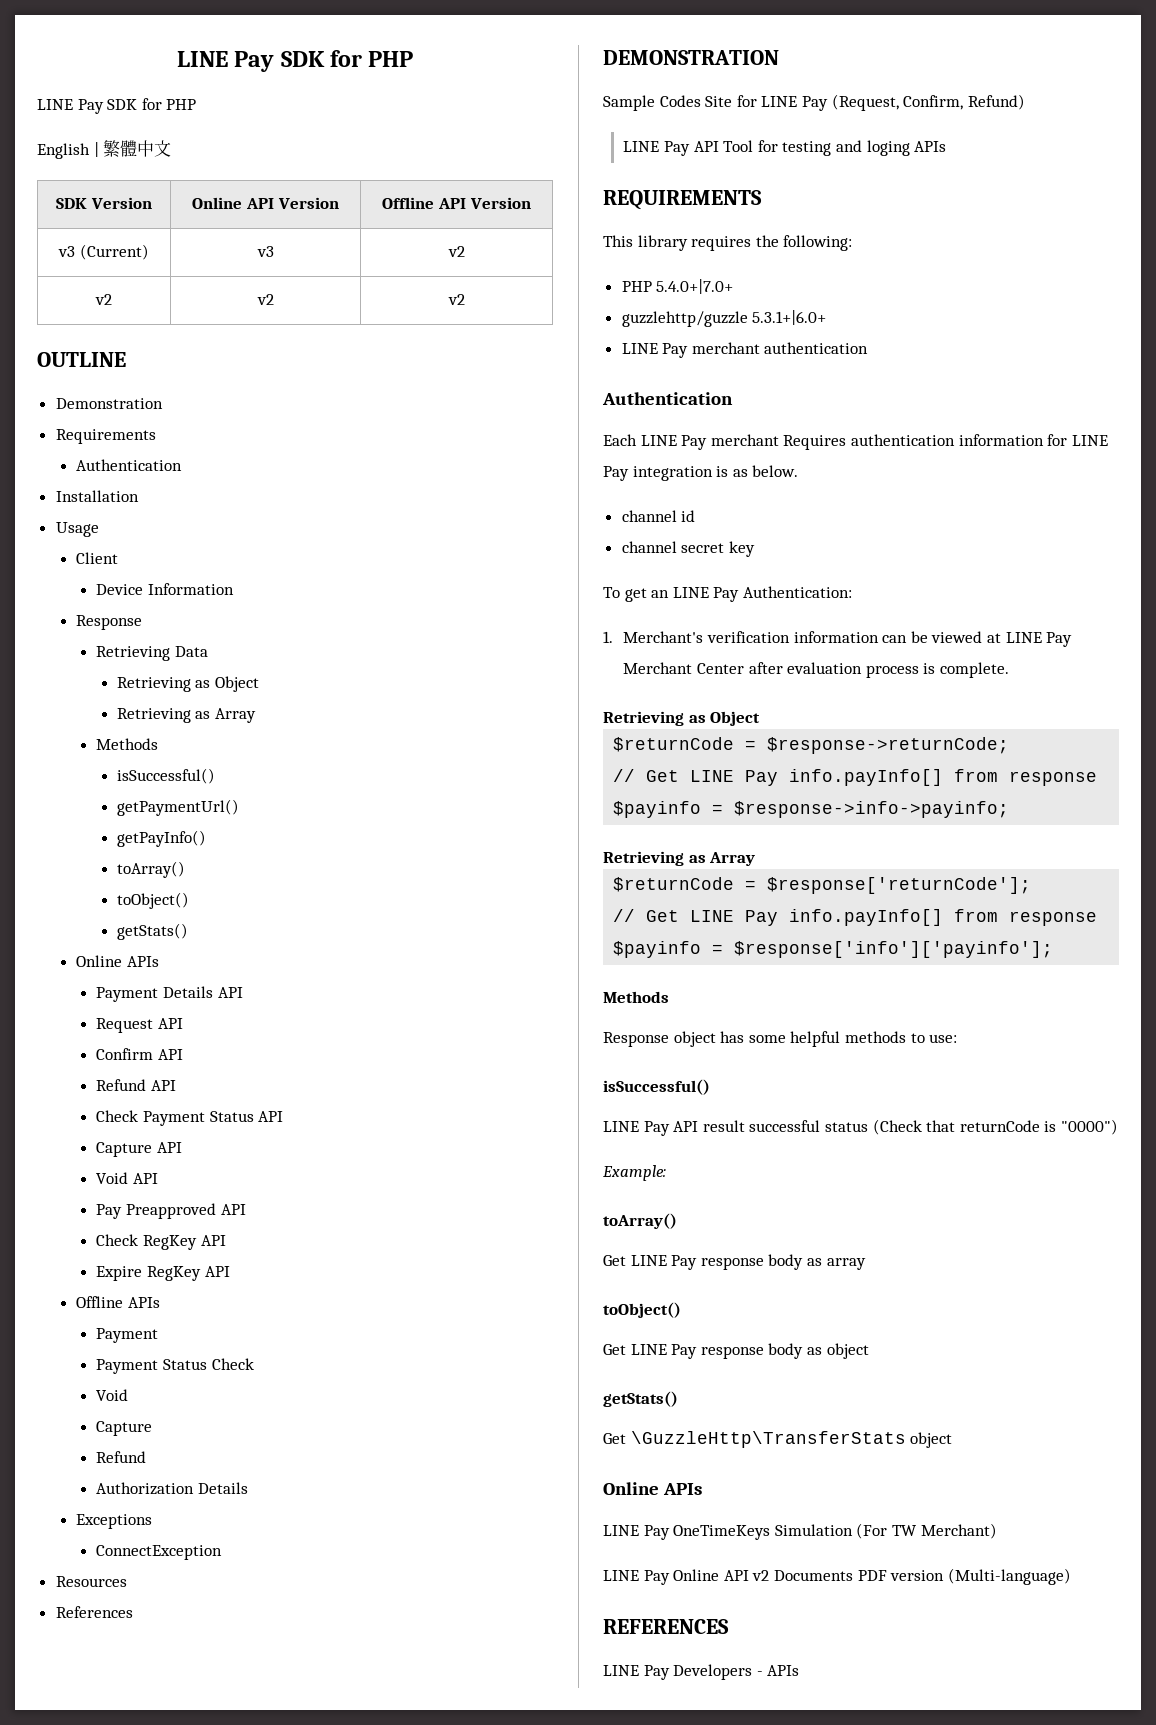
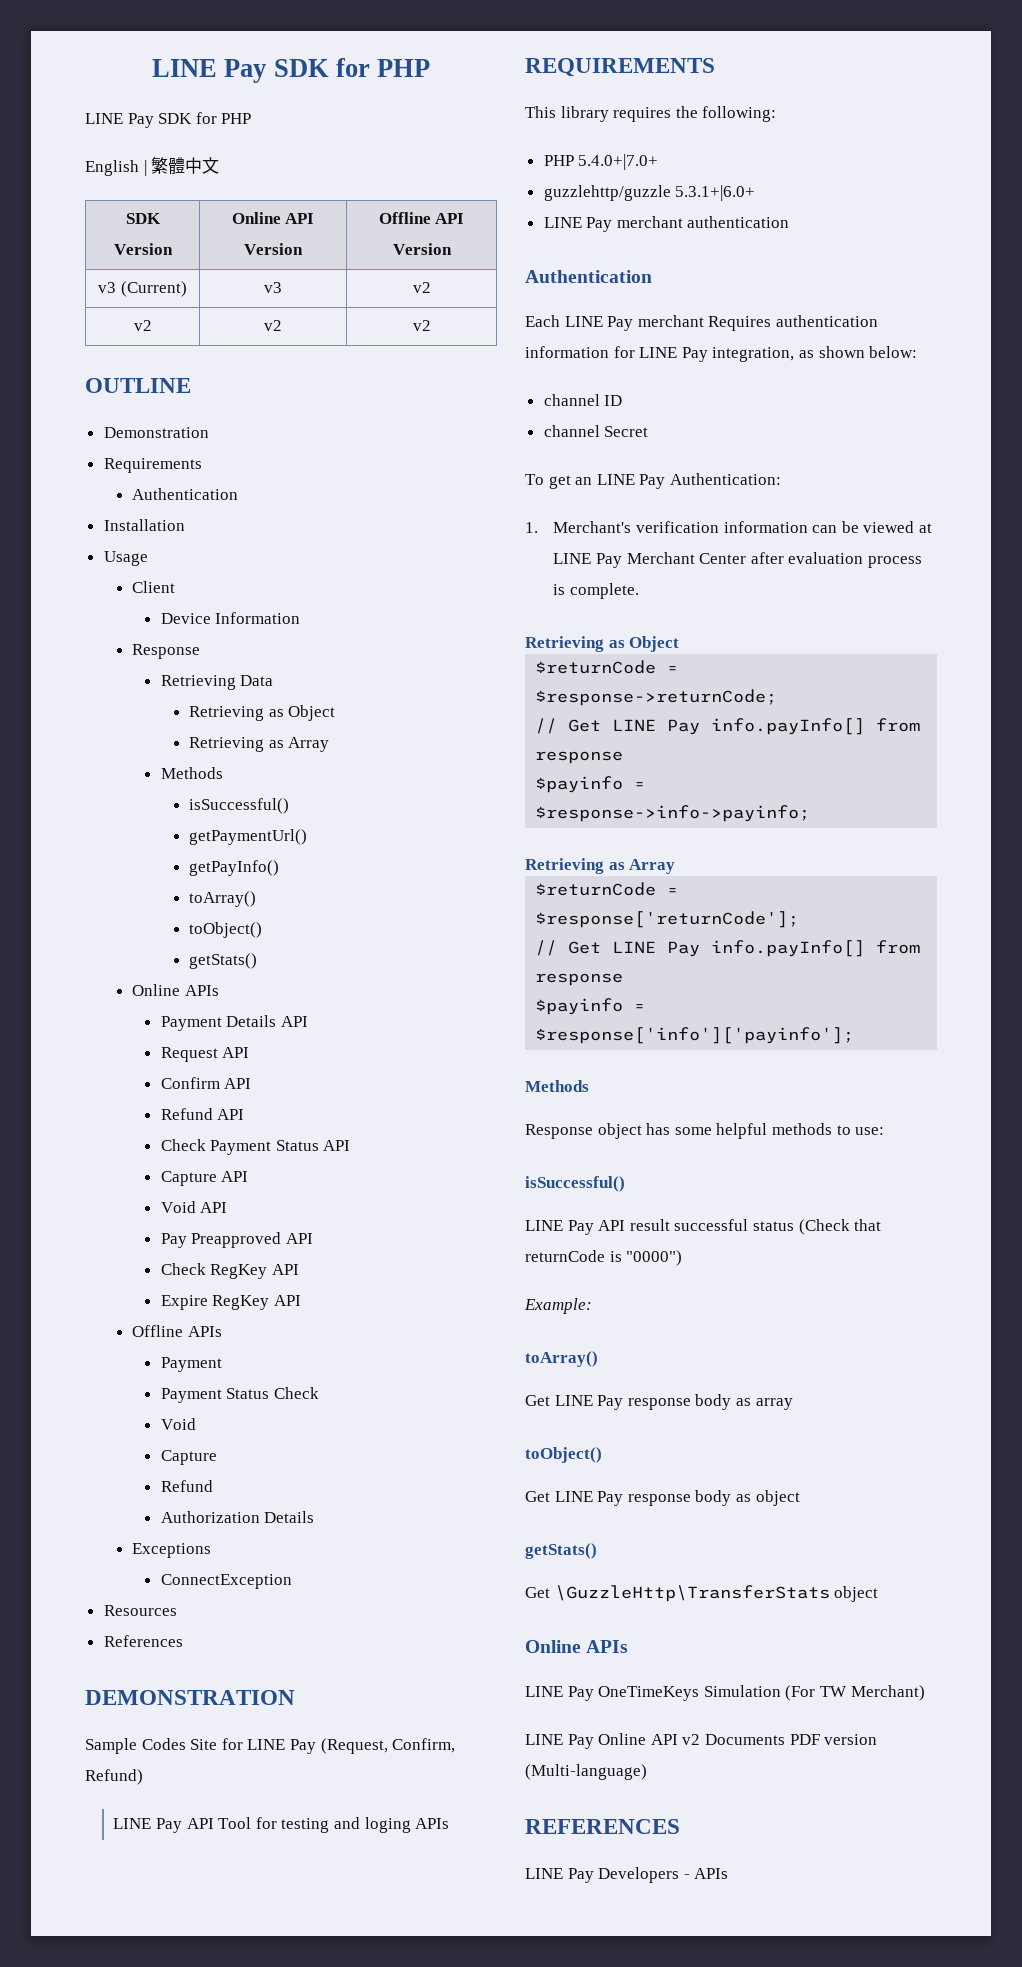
- Each LINE Pay merchant Requires authentication information for LINE Pay integration is as below.
- channel id
- channel secret key
+ Each LINE Pay merchant Requires authentication information for LINE Pay integration, as shown below:
+ channel ID
+ channel Secret

